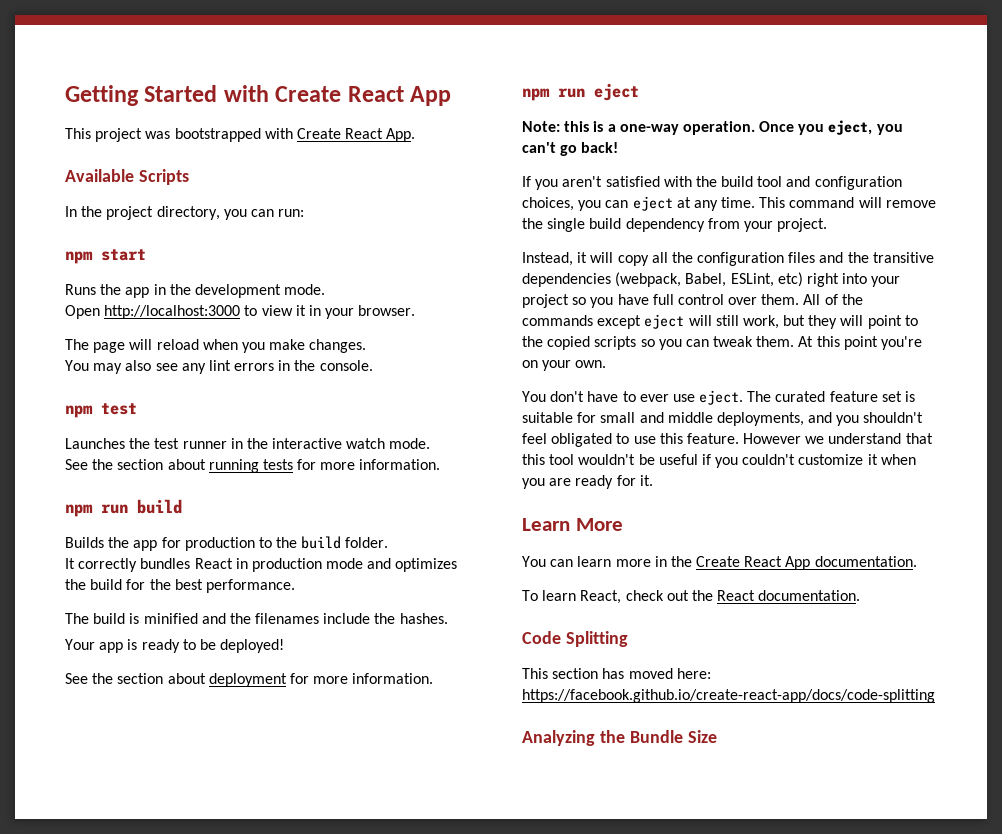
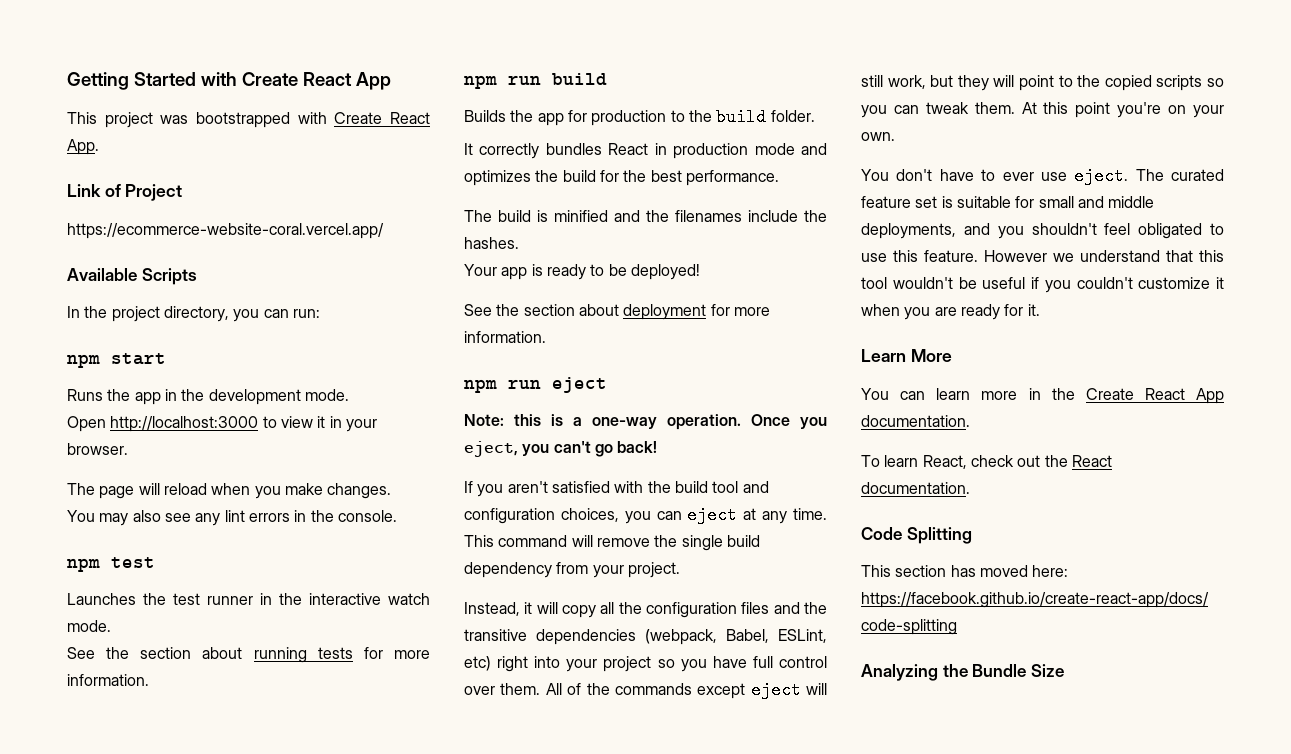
+ Link of Project
+ https://ecommerce-website-coral.vercel.app/

